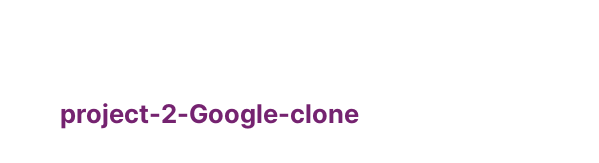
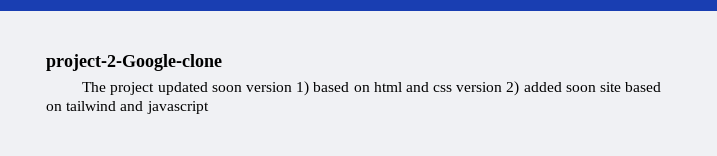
+ The project updated soon version 1) based on html and css version 2) added soon site based on tailwind and javascript

